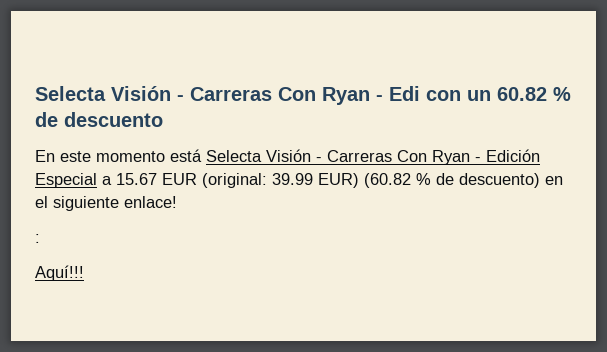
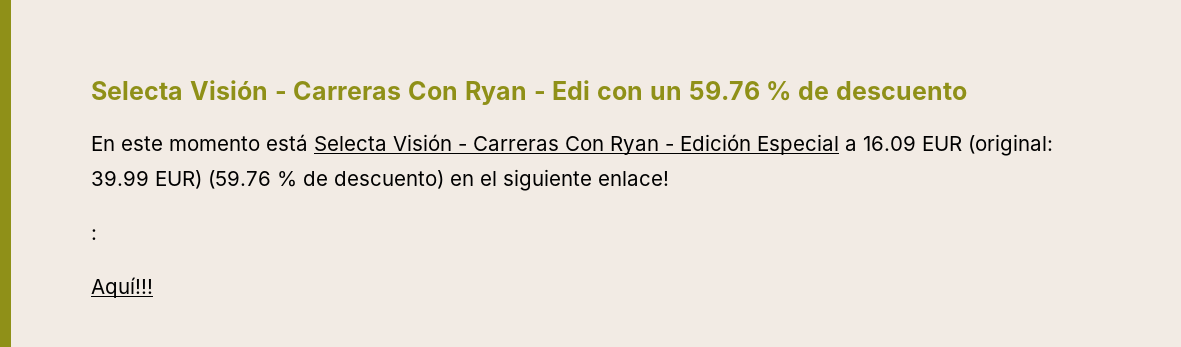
- Selecta Visión - Carreras Con Ryan - Edi con un 60.82 % de descuento
+ Selecta Visión - Carreras Con Ryan - Edi con un 59.76 % de descuento
- En este momento está Selecta Visión - Carreras Con Ryan - Edición Especial a 15.67 EUR (original: 39.99 EUR) (60.82 % de descuento) en el siguiente enlace!
+ En este momento está Selecta Visión - Carreras Con Ryan - Edición Especial a 16.09 EUR (original: 39.99 EUR) (59.76 % de descuento) en el siguiente enlace!

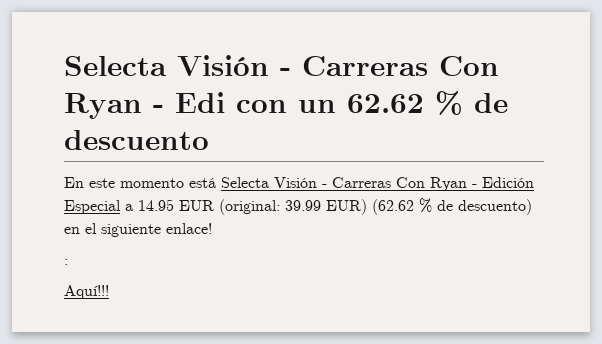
- Selecta Visión - Carreras Con Ryan - Edi con un 59.76 % de descuento
+ Selecta Visión - Carreras Con Ryan - Edi con un 62.62 % de descuento
- En este momento está Selecta Visión - Carreras Con Ryan - Edición Especial a 16.09 EUR (original: 39.99 EUR) (59.76 % de descuento) en el siguiente enlace!
+ En este momento está Selecta Visión - Carreras Con Ryan - Edición Especial a 14.95 EUR (original: 39.99 EUR) (62.62 % de descuento) en el siguiente enlace!

